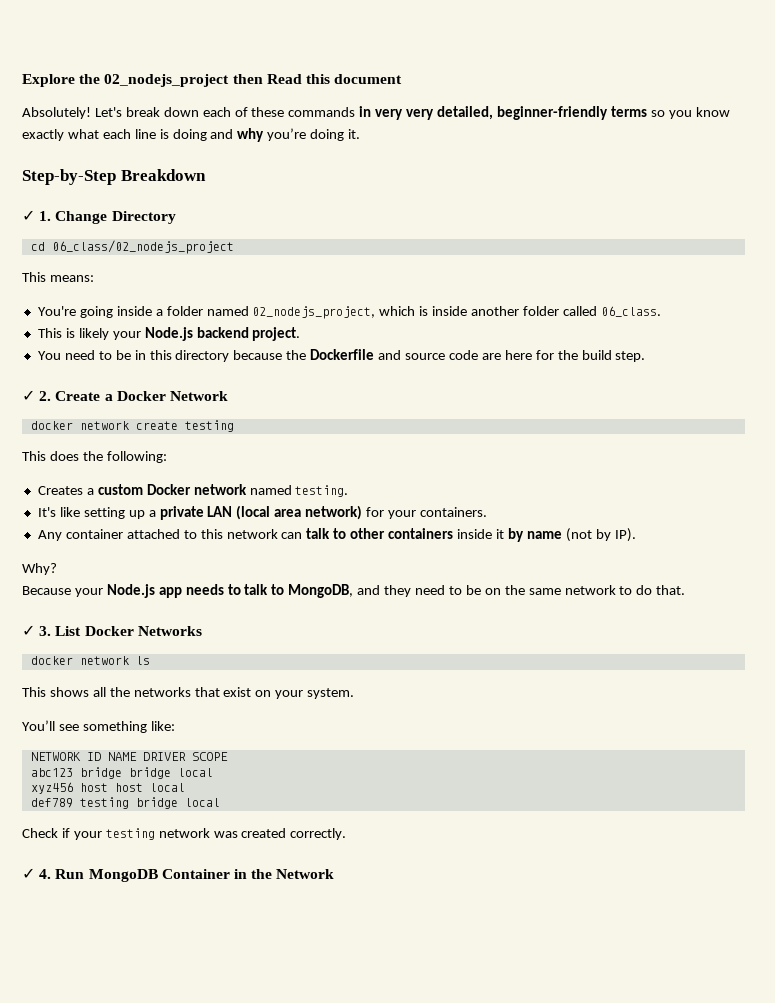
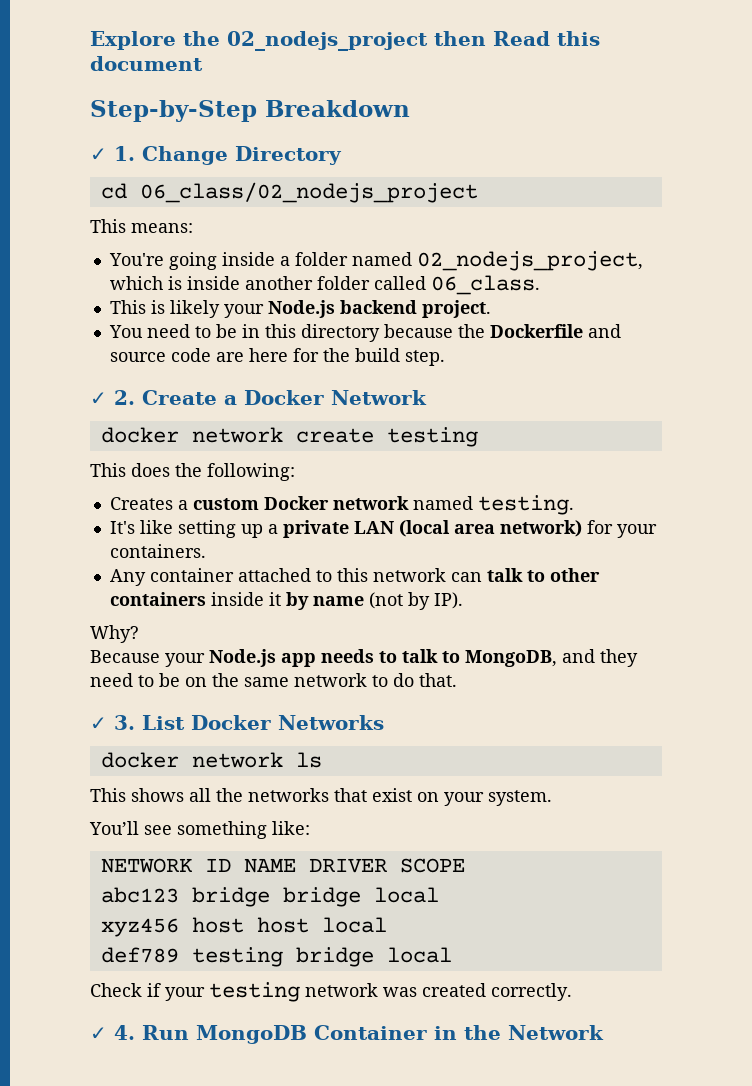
- Absolutely! Let's break down each of these commands in very very detailed, beginner-friendly terms so you know exactly what each line is doing and why you’re doing it.

